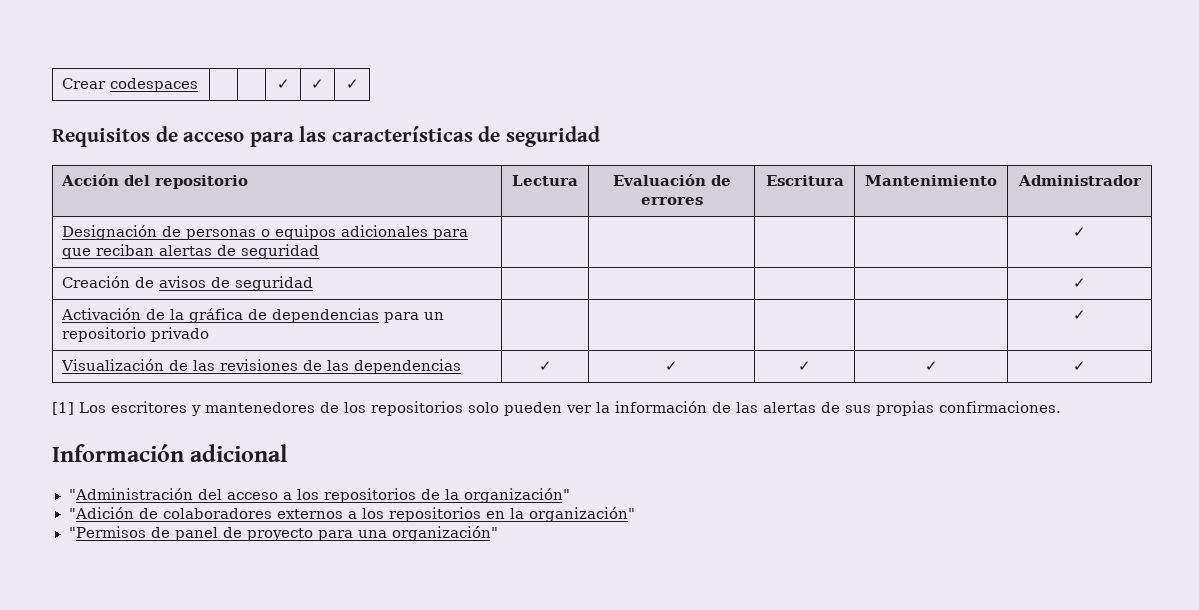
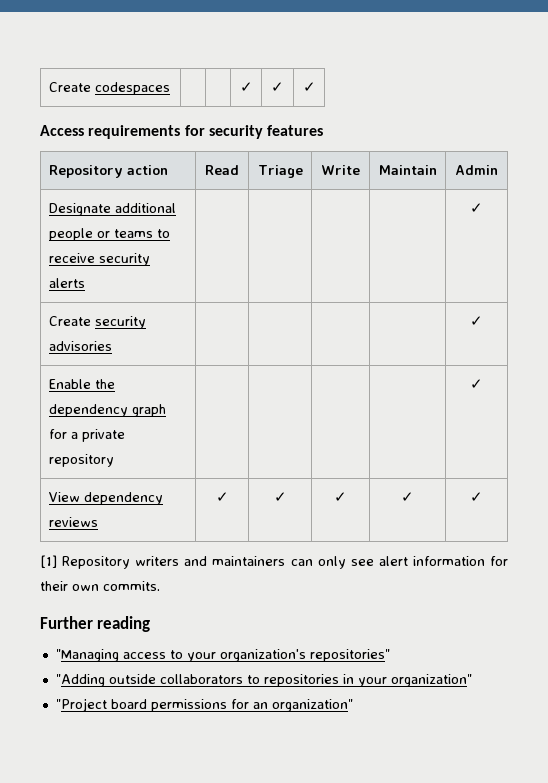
- Crear codespaces | | | ✓ | ✓ | ✓
+ Create codespaces | | | ✓ | ✓ | ✓
- Requisitos de acceso para las características de seguridad
- Acción del repositorio | Lectura | Evaluación de errores | Escritura | Mantenimiento | Administrador
- Designación de personas o equipos adicionales para que reciban alertas de seguridad | | | | | ✓
- Creación de avisos de seguridad | | | | | ✓
- Activación de la gráfica de dependencias para un repositorio privado | | | | | ✓
- Visualización de las revisiones de las dependencias | ✓ | ✓ | ✓ | ✓ | ✓
+ Access requirements for security features
+ Repository action | Read | Triage | Write | Maintain | Admin
+ Designate additional people or teams to receive security alerts | | | | | ✓
+ Create security advisories | | | | | ✓
+ Enable the dependency graph for a private repository | | | | | ✓
+ View dependency reviews | ✓ | ✓ | ✓ | ✓ | ✓
- [1] Los escritores y mantenedores de los repositorios solo pueden ver la información de las alertas de sus propias confirmaciones.
- Información adicional
- "Administración del acceso a los repositorios de la organización"
- "Adición de colaboradores externos a los repositorios en la organización"
- "Permisos de panel de proyecto para una organización"
+ [1] Repository writers and maintainers can only see alert information for their own commits.
+ Further reading
+ "Managing access to your organization's repositories"
+ "Adding outside collaborators to repositories in your organization"
+ "Project board permissions for an organization"

